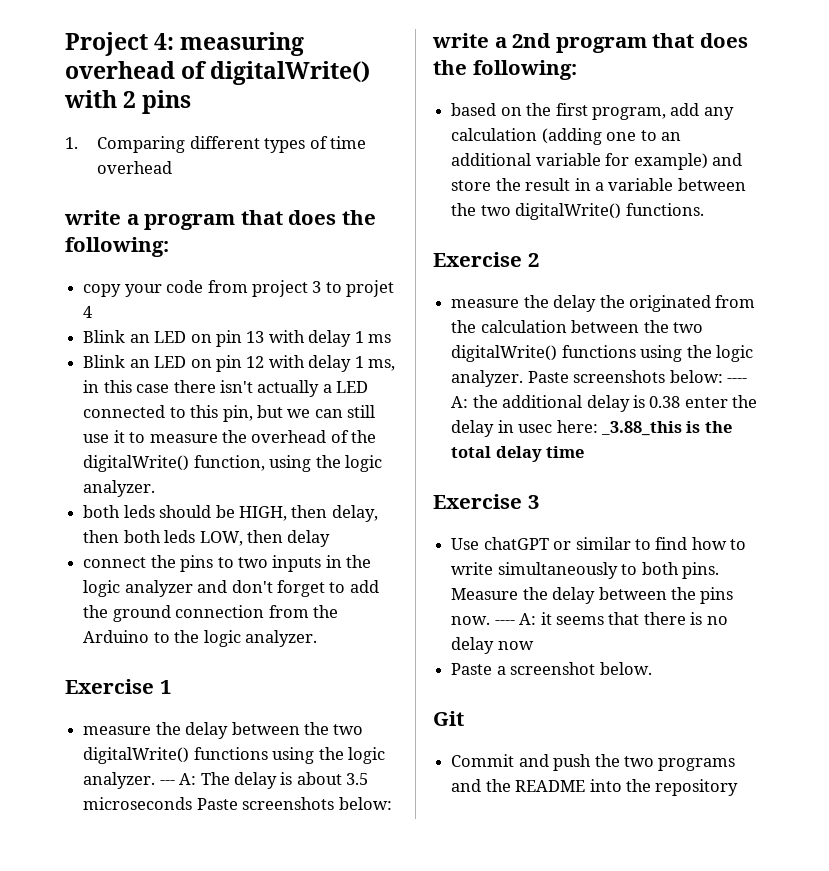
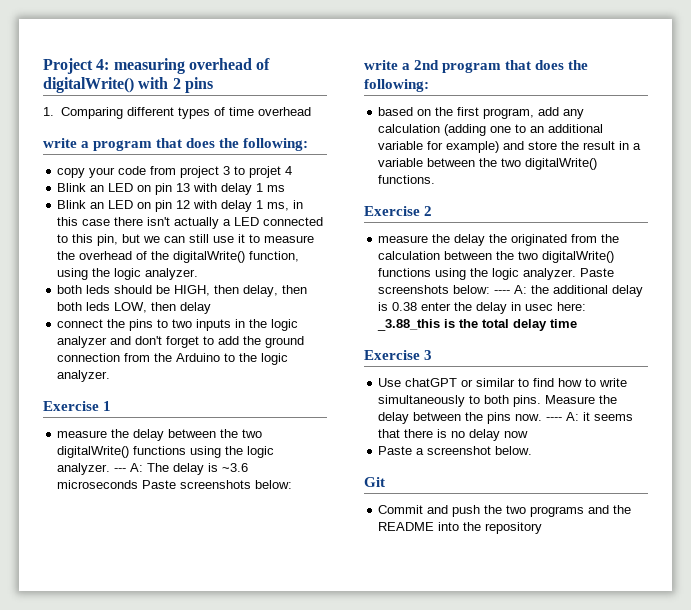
- --- A: The delay is about 3.5 microseconds Paste screenshots below:
+ --- A: The delay is ~3.6 microseconds Paste screenshots below:

